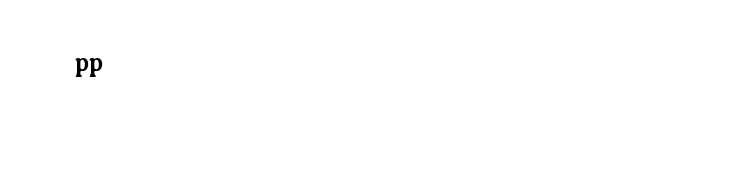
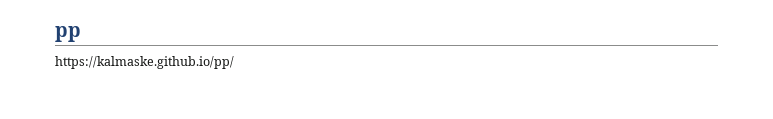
+ https://kalmaske.github.io/pp/

